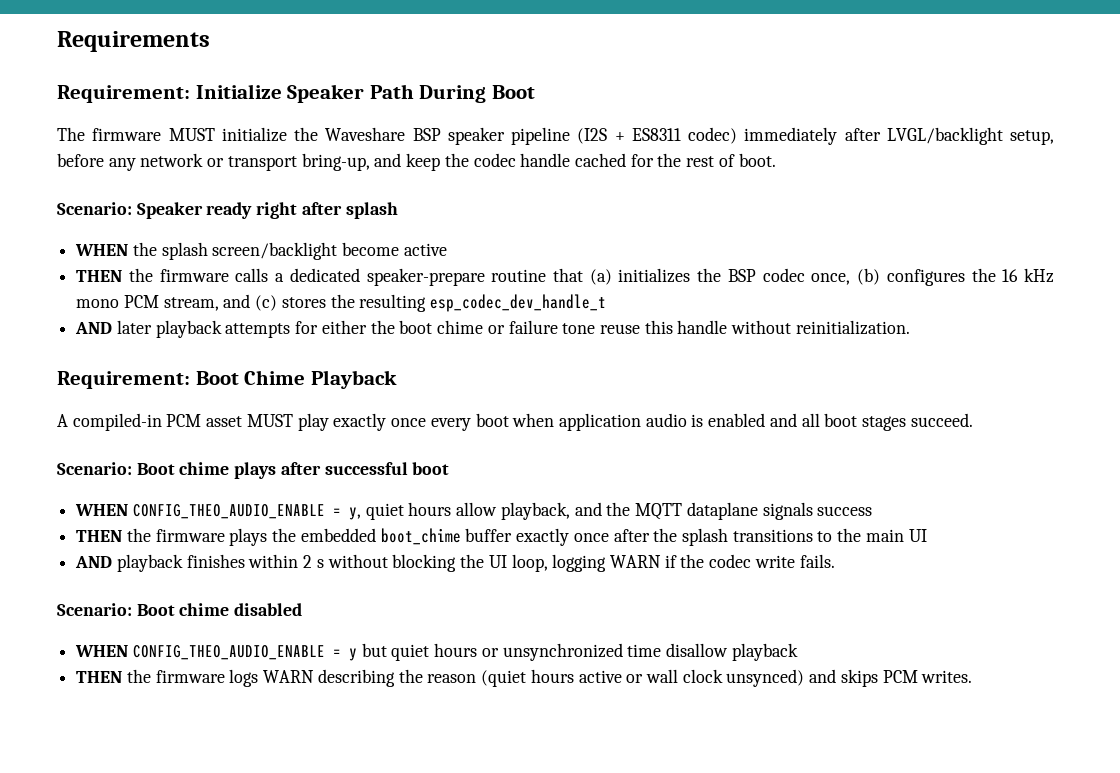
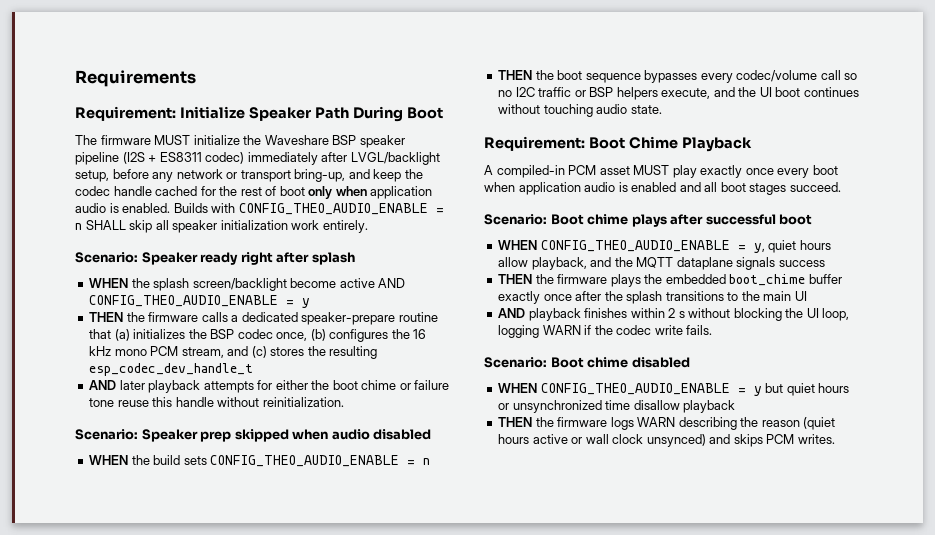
- The firmware MUST initialize the Waveshare BSP speaker pipeline (I2S + ES8311 codec) immediately after LVGL/backlight setup, before any network or transport bring-up, and keep the codec handle cached for the rest of boot.
+ The firmware MUST initialize the Waveshare BSP speaker pipeline (I2S + ES8311 codec) immediately after LVGL/backlight setup, before any network or transport bring-up, and keep the codec handle cached for the rest of boot only when application audio is enabled. Builds with CONFIG_THEO_AUDIO_ENABLE = n SHALL skip all speaker initialization work entirely.
- WHEN the splash screen/backlight become active
+ WHEN the splash screen/backlight become active AND CONFIG_THEO_AUDIO_ENABLE = y
+ Scenario: Speaker prep skipped when audio disabled
+ WHEN the build sets CONFIG_THEO_AUDIO_ENABLE = n
+ THEN the boot sequence bypasses every codec/volume call so no I2C traffic or BSP helpers execute, and the UI boot continues without touching audio state.

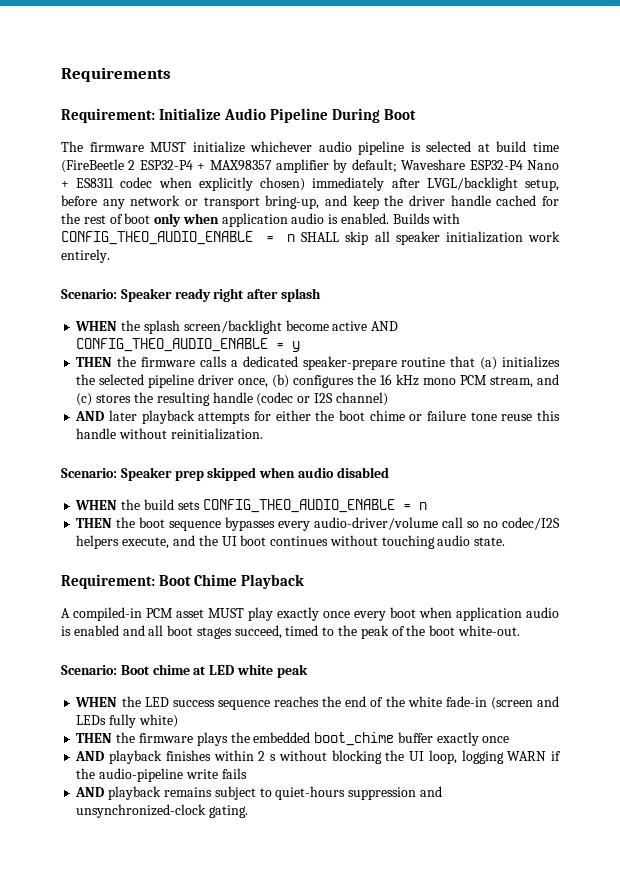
- Requirement: Initialize Speaker Path During Boot
+ Requirement: Initialize Audio Pipeline During Boot
- The firmware MUST initialize the Waveshare BSP speaker pipeline (I2S + ES8311 codec) immediately after LVGL/backlight setup, before any network or transport bring-up, and keep the codec handle cached for the rest of boot only when application audio is enabled.
+ The firmware MUST initialize whichever audio pipeline is selected at build time (FireBeetle 2 ESP32-P4 + MAX98357 amplifier by default; Waveshare ESP32-P4 Nano + ES8311 codec when explicitly chosen) immediately after LVGL/backlight setup, before any network or transport bring-up, and keep the driver handle cached for the rest of boot only when application audio is enabled.
- THEN the firmware calls a dedicated speaker-prepare routine that (a) initializes the BSP codec once, (b) configures the 16 kHz mono PCM stream, and (c) stores the resulting esp_codec_dev_handle_t
+ THEN the firmware calls a dedicated speaker-prepare routine that (a) initializes the selected pipeline driver once, (b) configures the 16 kHz mono PCM stream, and (c) stores the resulting handle (codec or I2S channel)
- THEN the boot sequence bypasses every codec/volume call so no I2C traffic or BSP helpers execute, and the UI boot continues without touching audio state.
+ THEN the boot sequence bypasses every audio-driver/volume call so no codec/I2S helpers execute, and the UI boot continues without touching audio state.
- A compiled-in PCM asset MUST play exactly once every boot when application audio is enabled and all boot stages succeed.
- Scenario: Boot chime plays after successful boot
- WHEN CONFIG_THEO_AUDIO_ENABLE = y, quiet hours allow playback, and the MQTT dataplane signals success
+ A compiled-in PCM asset MUST play exactly once every boot when application audio is enabled and all boot stages succeed, timed to the peak of the boot white-out.
+ Scenario: Boot chime at LED white peak
+ WHEN the LED success sequence reaches the end of the white fade-in (screen and LEDs fully white)
- THEN the firmware plays the embedded boot_chime buffer exactly once after the splash transitions to the main UI
+ THEN the firmware plays the embedded boot_chime buffer exactly once
- AND playback finishes within 2 s without blocking the UI loop, logging WARN if the codec write fails.
- Scenario: Boot chime disabled
- WHEN CONFIG_THEO_AUDIO_ENABLE = y but quiet hours or unsynchronized time disallow playback
- THEN the firmware logs WARN describing the reason (quiet hours active or wall clock unsynced) and skips PCM writes.
+ AND playback finishes within 2 s without blocking the UI loop, logging WARN if the audio-pipeline write fails
+ AND playback remains subject to quiet-hours suppression and unsynchronized-clock gating.

